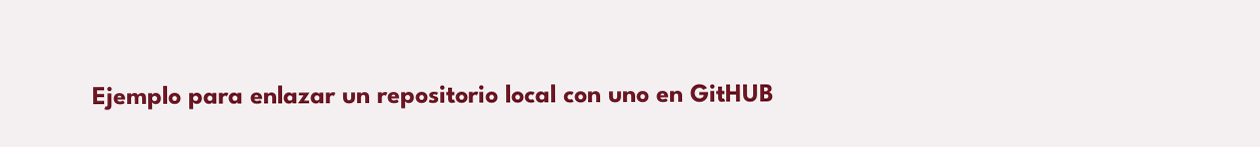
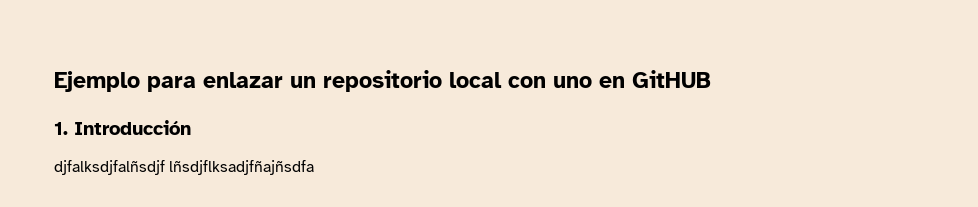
+ 1. Introducción
+ djfalksdjfalñsdjf lñsdjflksadjfñajñsdfa

